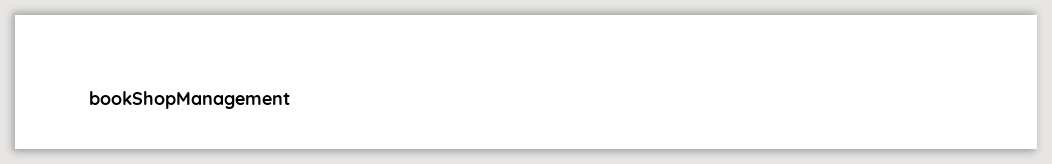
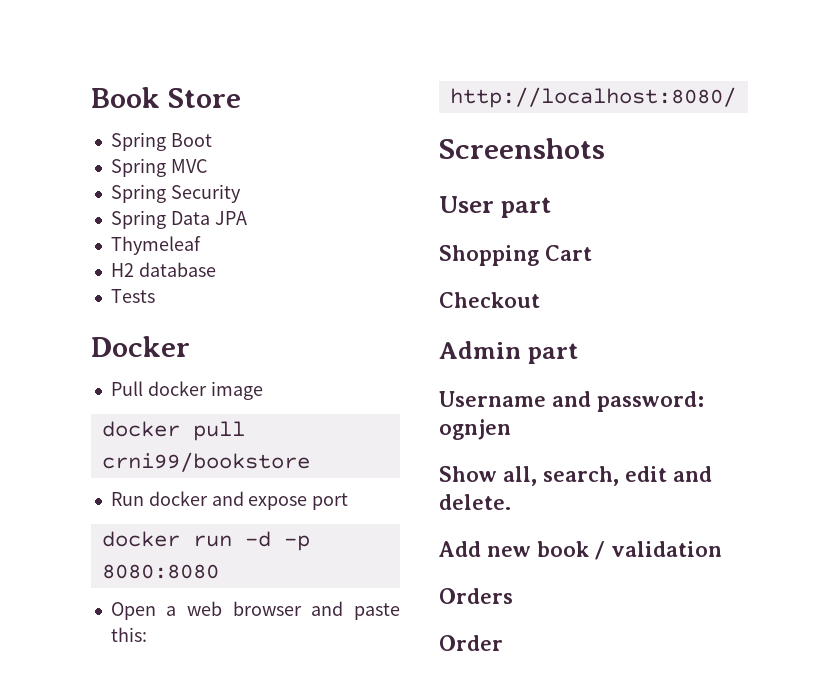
- bookShopManagement
+ Book Store
+ Spring Boot
+ Spring MVC
+ Spring Security
+ Spring Data JPA
+ Thymeleaf
+ H2 database
+ Tests
+ Docker
+ Pull docker image
+ docker pull crni99/bookstore
+ Run docker and expose port
+ docker run -d -p 8080:8080
+ Open a web browser and paste this:
+ http://localhost:8080/
+ Screenshots
+ User part
+ Shopping Cart
+ Checkout
+ Admin part
+ Username and password: ognjen
+ Show all, search, edit and delete.
+ Add new book / validation
+ Orders
+ Order

